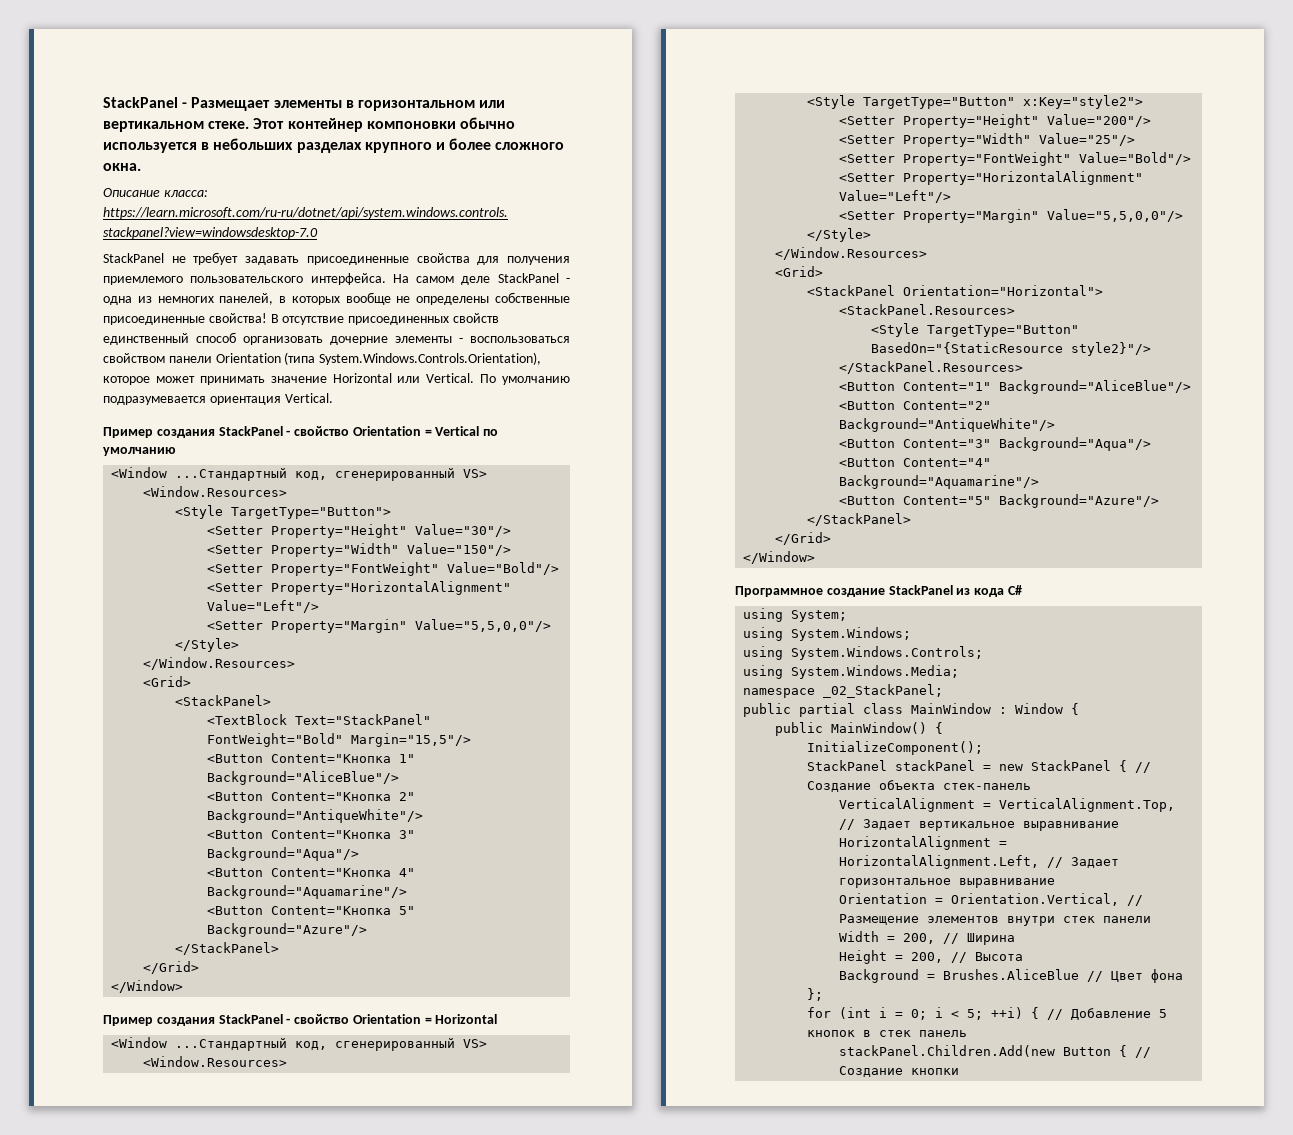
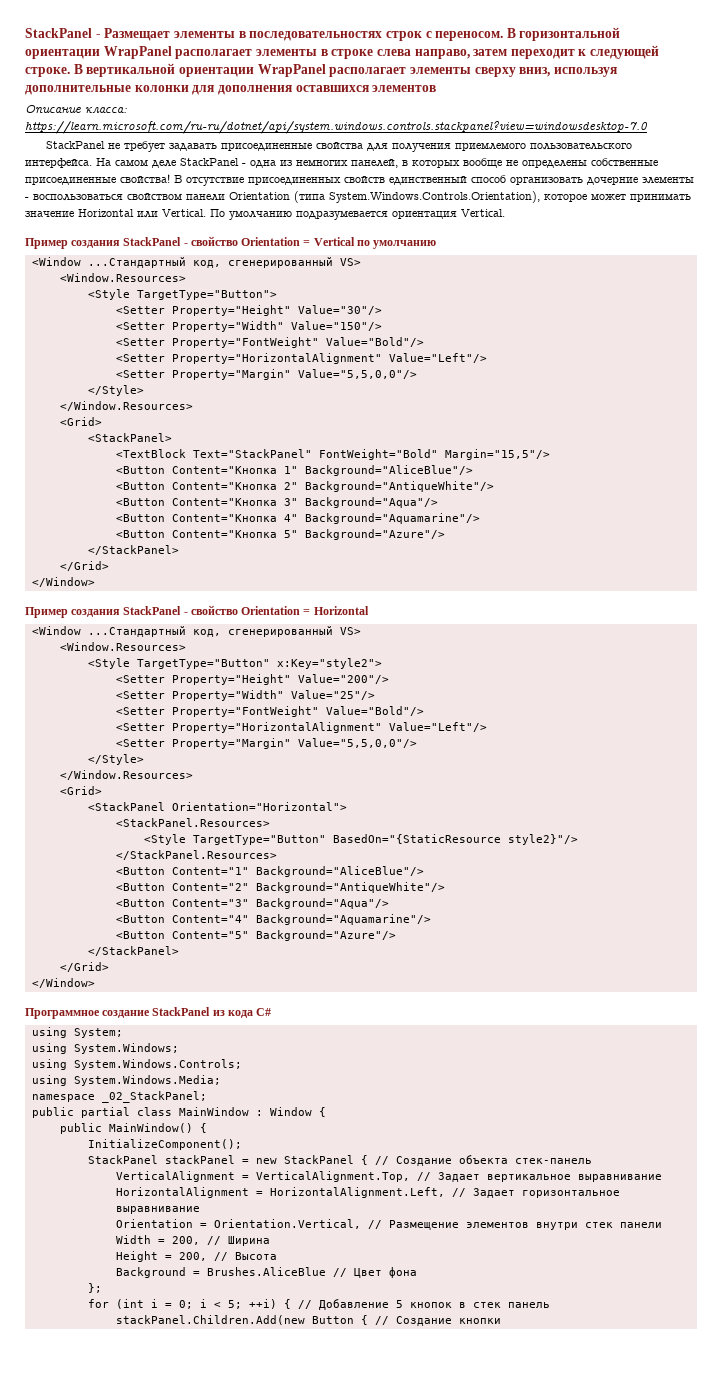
- StackPanel - Размещает элементы в горизонтальном или вертикальном стеке. Этот контейнер компоновки обычно используется в небольших разделах крупного и более сложного окна.
+ StackPanel - Размещает элементы в последовательностях строк с переносом. В горизонтальной ориентации WrapPanel располагает элементы в строке слева направо, затем переходит к следующей строке. В вертикальной ориентации WrapPanel располагает элементы сверху вниз, используя дополнительные колонки для дополнения оставшихся элементов

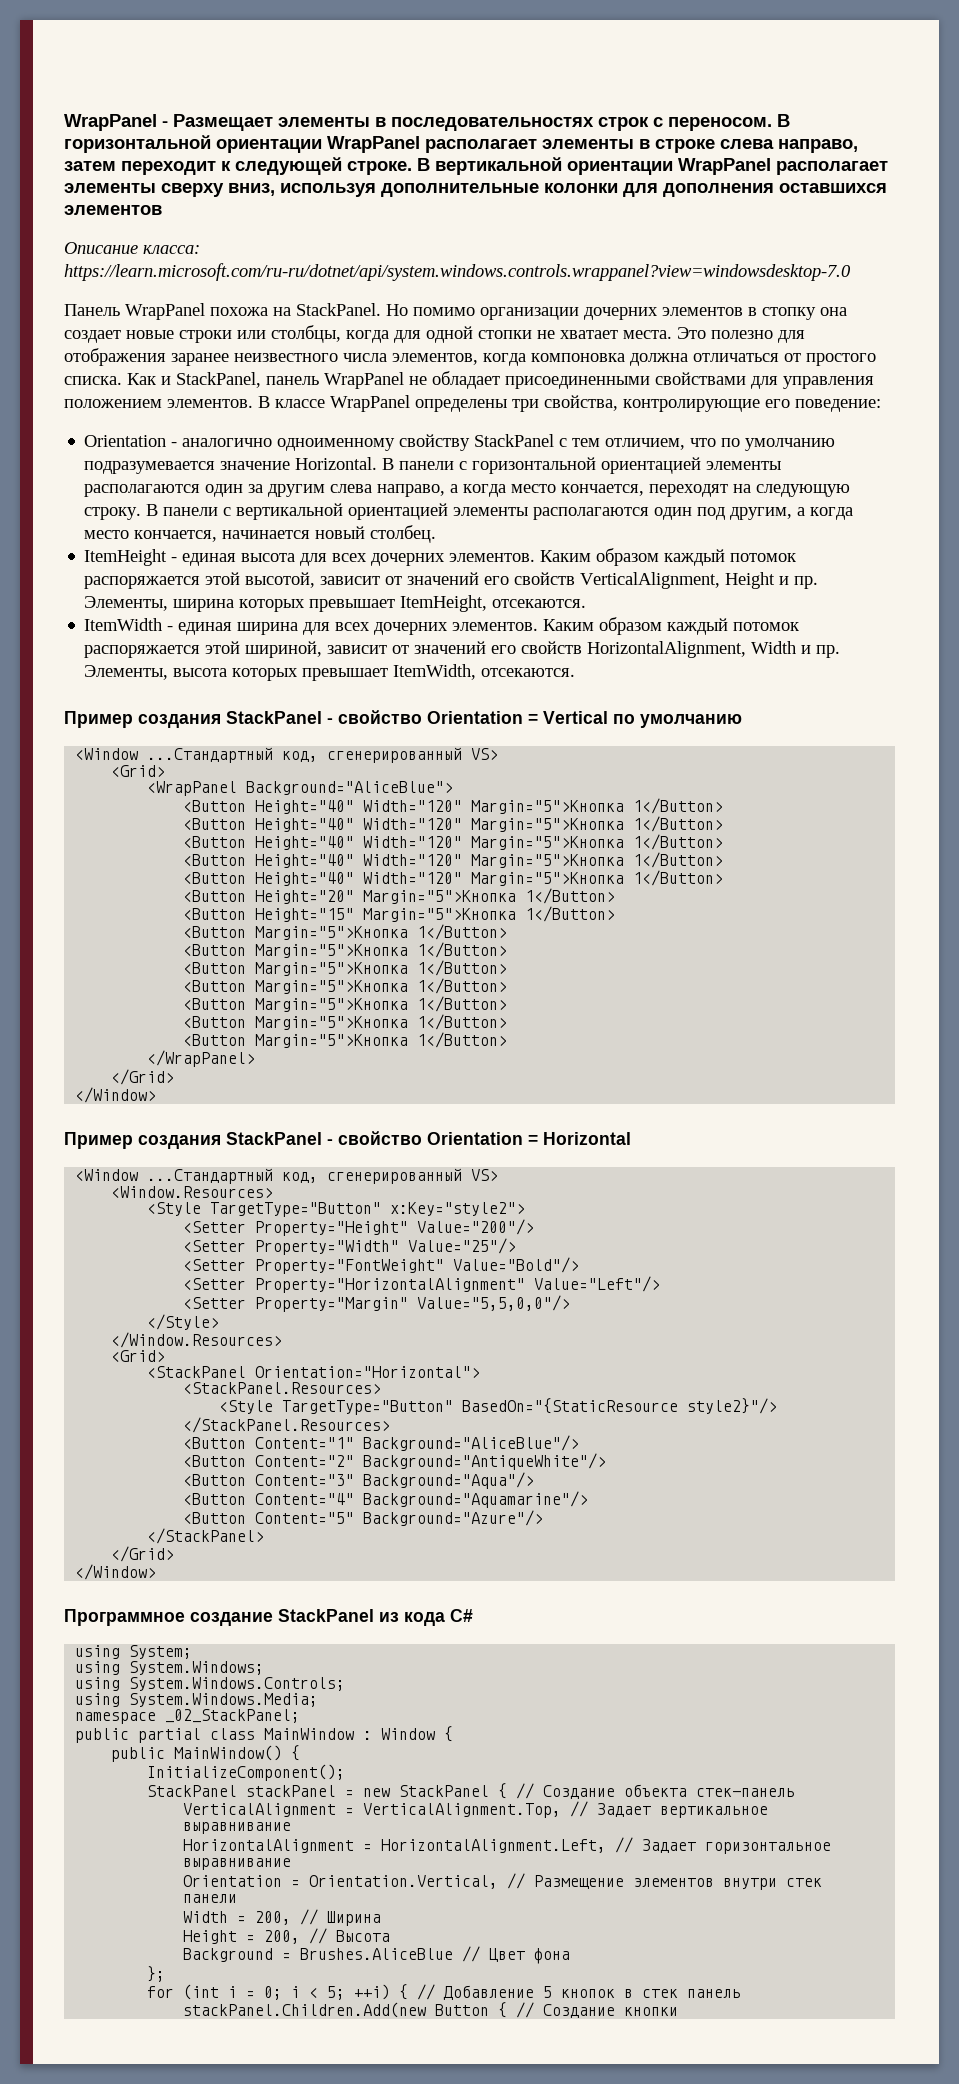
- StackPanel - Размещает элементы в последовательностях строк с переносом.
+ WrapPanel - Размещает элементы в последовательностях строк с переносом.
- Описание класса: https://learn.microsoft.com/ru-ru/dotnet/api/system.windows.controls.stackpanel?view=windowsdesktop-7.0
- StackPanel не требует задавать присоединенные свойства для получения приемлемого пользовательского интерфейса. На самом деле StackPanel - одна из немногих панелей, в которых вообще не определены собственные присоединенные свойства! В отсутствие присоединенных свойств единственный способ организовать дочерние элементы - воспользоваться свойством панели Orientation (типа System.Windows.Controls.Orientation), которое может принимать значение Horizontal или Vertical. По умолчанию подразумевается ориентация Vertical.
+ Описание класса: https://learn.microsoft.com/ru-ru/dotnet/api/system.windows.controls.wrappanel?view=windowsdesktop-7.0
+ Панель WrapPanel похожа на StackPanel. Но помимо организации дочерних элементов в стопку она создает новые строки или столбцы, когда для одной стопки не хватает места. Это полезно для отображения заранее неизвестного числа элементов, когда компоновка должна отличаться от простого списка. Как и StackPanel, панель WrapPanel не обладает присоединенными свойствами для управления положением элементов. В классе WrapPanel определены три свойства, контролирующие его поведение:
+ Orientation - аналогично одноименному свойству StackPanel с тем отличием, что по умолчанию подразумевается значение Horizontal. В панели с горизонтальной ориентацией элементы располагаются один за другим слева направо, а когда место кончается, переходят на следующую строку. В панели с вертикальной ориентацией элементы располагаются один под другим, а когда место кончается, начинается новый столбец.
+ ItemHeight - единая высота для всех дочерних элементов. Каким образом каждый потомок распоряжается этой высотой, зависит от значений его свойств VerticalAlignment, Height и пр. Элементы, ширина которых превышает ItemHeight, отсекаются.
+ ItemWidth - единая ширина для всех дочерних элементов. Каким образом каждый потомок распоряжается этой шириной, зависит от значений его свойств HorizontalAlignment, Width и пр. Элементы, высота которых превышает ItemWidth, отсекаются.
  Пример создания StackPanel - свойство Orientation = Vertical по умолчанию
  <Window ...Стандартный код, сгенерированный VS>
- <Window.Resources>
- <Style TargetType="Button">
- <Setter Property="Height" Value="30"/>
- <Setter Property="Width" Value="150"/>
- <Setter Property="FontWeight" Value="Bold"/>
- <Setter Property="HorizontalAlignment" Value="Left"/>
- <Setter Property="Margin" Value="5,5,0,0"/>
- </Style>
- </Window.Resources>
  <Grid>
- <StackPanel>
- <TextBlock Text="StackPanel" FontWeight="Bold" Margin="15,5"/>
- <Button Content="Кнопка 1" Background="AliceBlue"/>
- <Button Content="Кнопка 2" Background="AntiqueWhite"/>
- <Button Content="Кнопка 3" Background="Aqua"/>
- <Button Content="Кнопка 4" Background="Aquamarine"/>
- <Button Content="Кнопка 5" Background="Azure"/>
- </StackPanel>
+ <WrapPanel Background="AliceBlue">
+ <Button Height="40" Width="120" Margin="5">Кнопка 1</Button>
+ <Button Height="40" Width="120" Margin="5">Кнопка 1</Button>
+ <Button Height="40" Width="120" Margin="5">Кнопка 1</Button>
+ <Button Height="40" Width="120" Margin="5">Кнопка 1</Button>
+ <Button Height="40" Width="120" Margin="5">Кнопка 1</Button>
+ <Button Height="20" Margin="5">Кнопка 1</Button>
+ <Button Height="15" Margin="5">Кнопка 1</Button>
+ <Button Margin="5">Кнопка 1</Button>
+ <Button Margin="5">Кнопка 1</Button>
+ <Button Margin="5">Кнопка 1</Button>
+ <Button Margin="5">Кнопка 1</Button>
+ <Button Margin="5">Кнопка 1</Button>
+ <Button Margin="5">Кнопка 1</Button>
+ <Button Margin="5">Кнопка 1</Button>
+ </WrapPanel>

